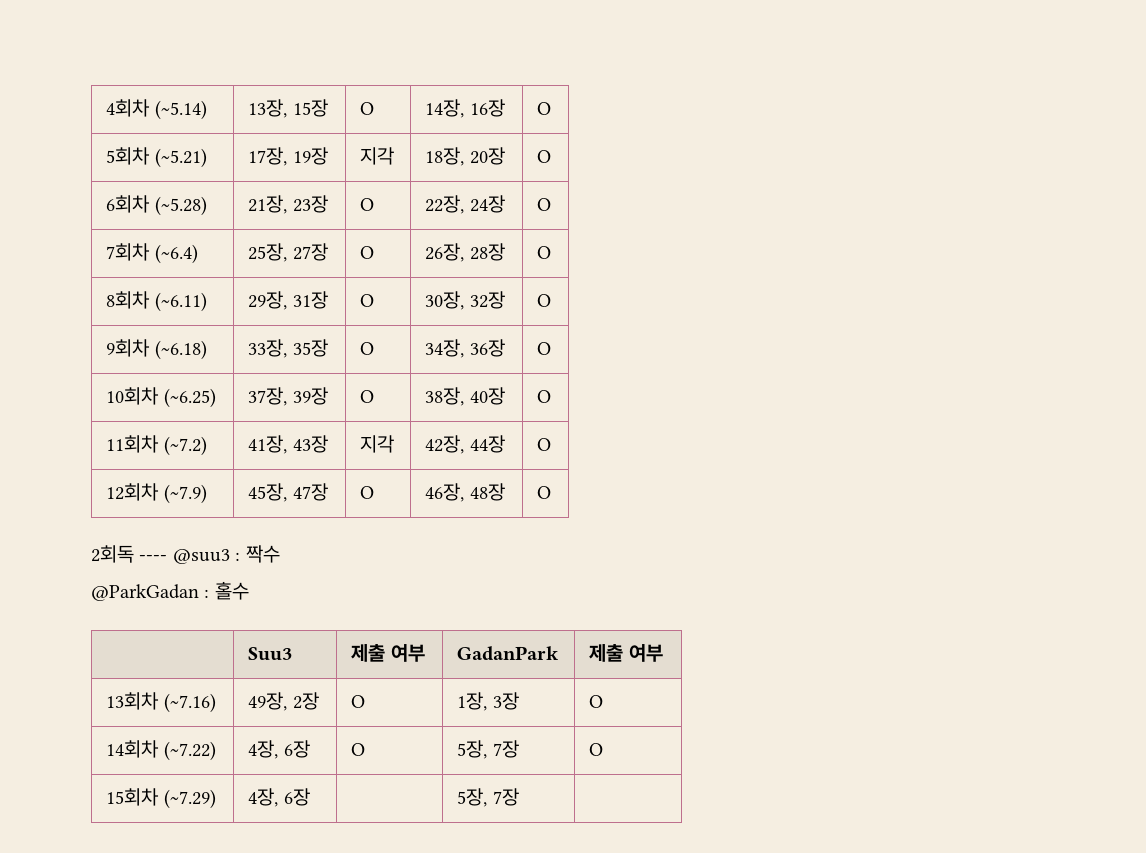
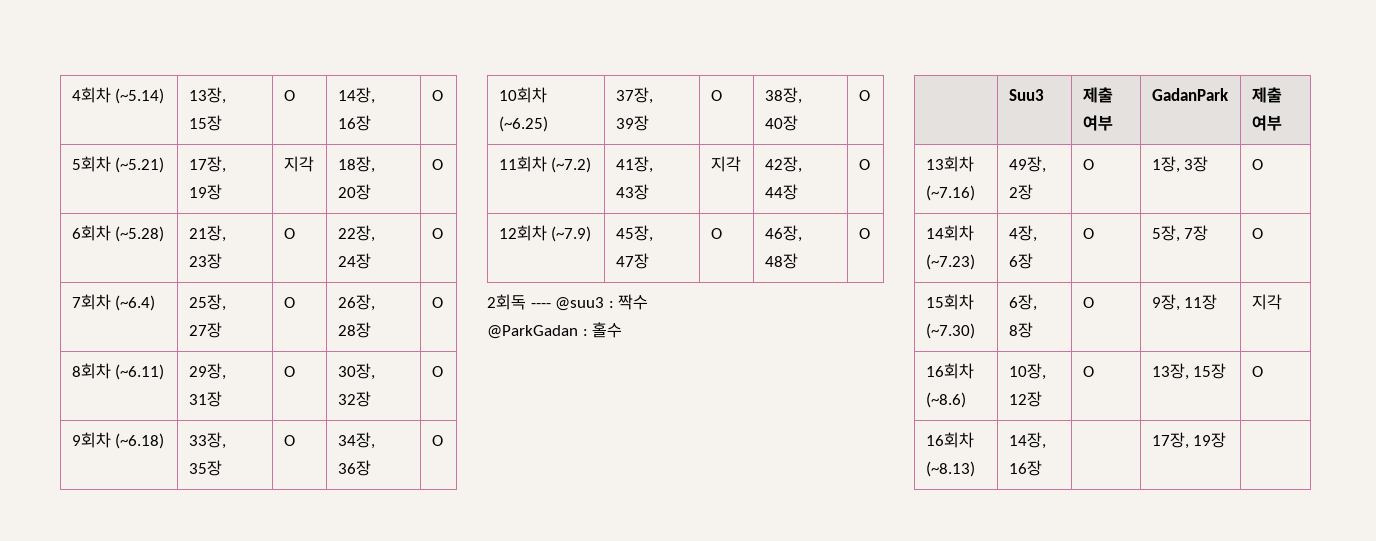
- 14회차 (~7.22) | 4장, 6장 | O | 5장, 7장 | O
+ 14회차 (~7.23) | 4장, 6장 | O | 5장, 7장 | O
- 15회차 (~7.29) | 4장, 6장 | | 5장, 7장 |
+ 15회차 (~7.30) | 6장, 8장 | O | 9장, 11장 | 지각
+ 16회차 (~8.6) | 10장, 12장 | O | 13장, 15장 | O
+ 16회차 (~8.13) | 14장, 16장 | | 17장, 19장 |

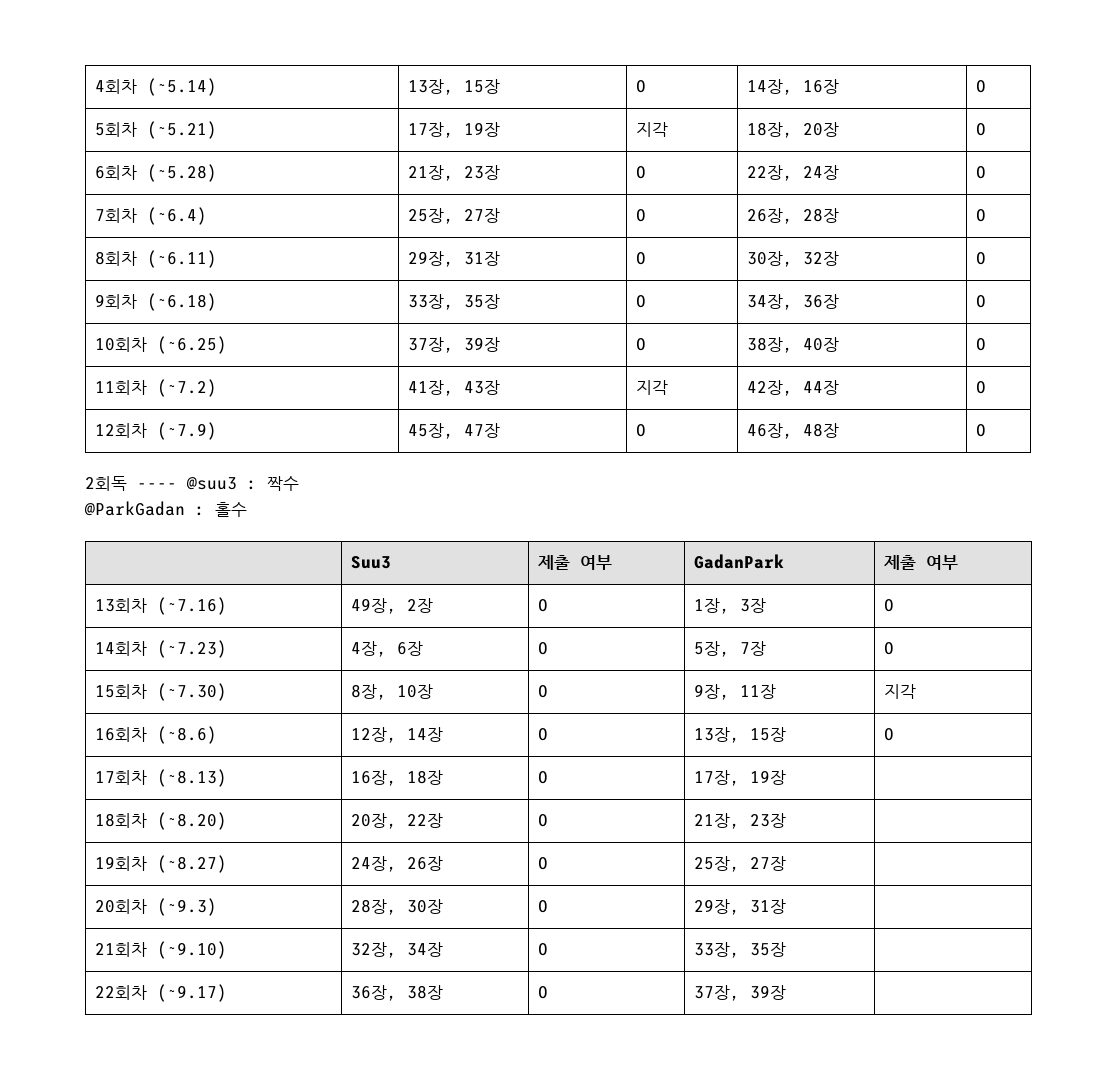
- 15회차 (~7.30) | 6장, 8장 | O | 9장, 11장 | 지각
+ 15회차 (~7.30) | 8장, 10장 | O | 9장, 11장 | 지각
- 16회차 (~8.6) | 10장, 12장 | O | 13장, 15장 | O
+ 16회차 (~8.6) | 12장, 14장 | O | 13장, 15장 | O
- 16회차 (~8.13) | 14장, 16장 | | 17장, 19장 |
+ 17회차 (~8.13) | 16장, 18장 | O | 17장, 19장 |
+ 18회차 (~8.20) | 20장, 22장 | O | 21장, 23장 |
+ 19회차 (~8.27) | 24장, 26장 | O | 25장, 27장 |
+ 20회차 (~9.3) | 28장, 30장 | O | 29장, 31장 |
+ 21회차 (~9.10) | 32장, 34장 | O | 33장, 35장 |
+ 22회차 (~9.17) | 36장, 38장 | O | 37장, 39장 |

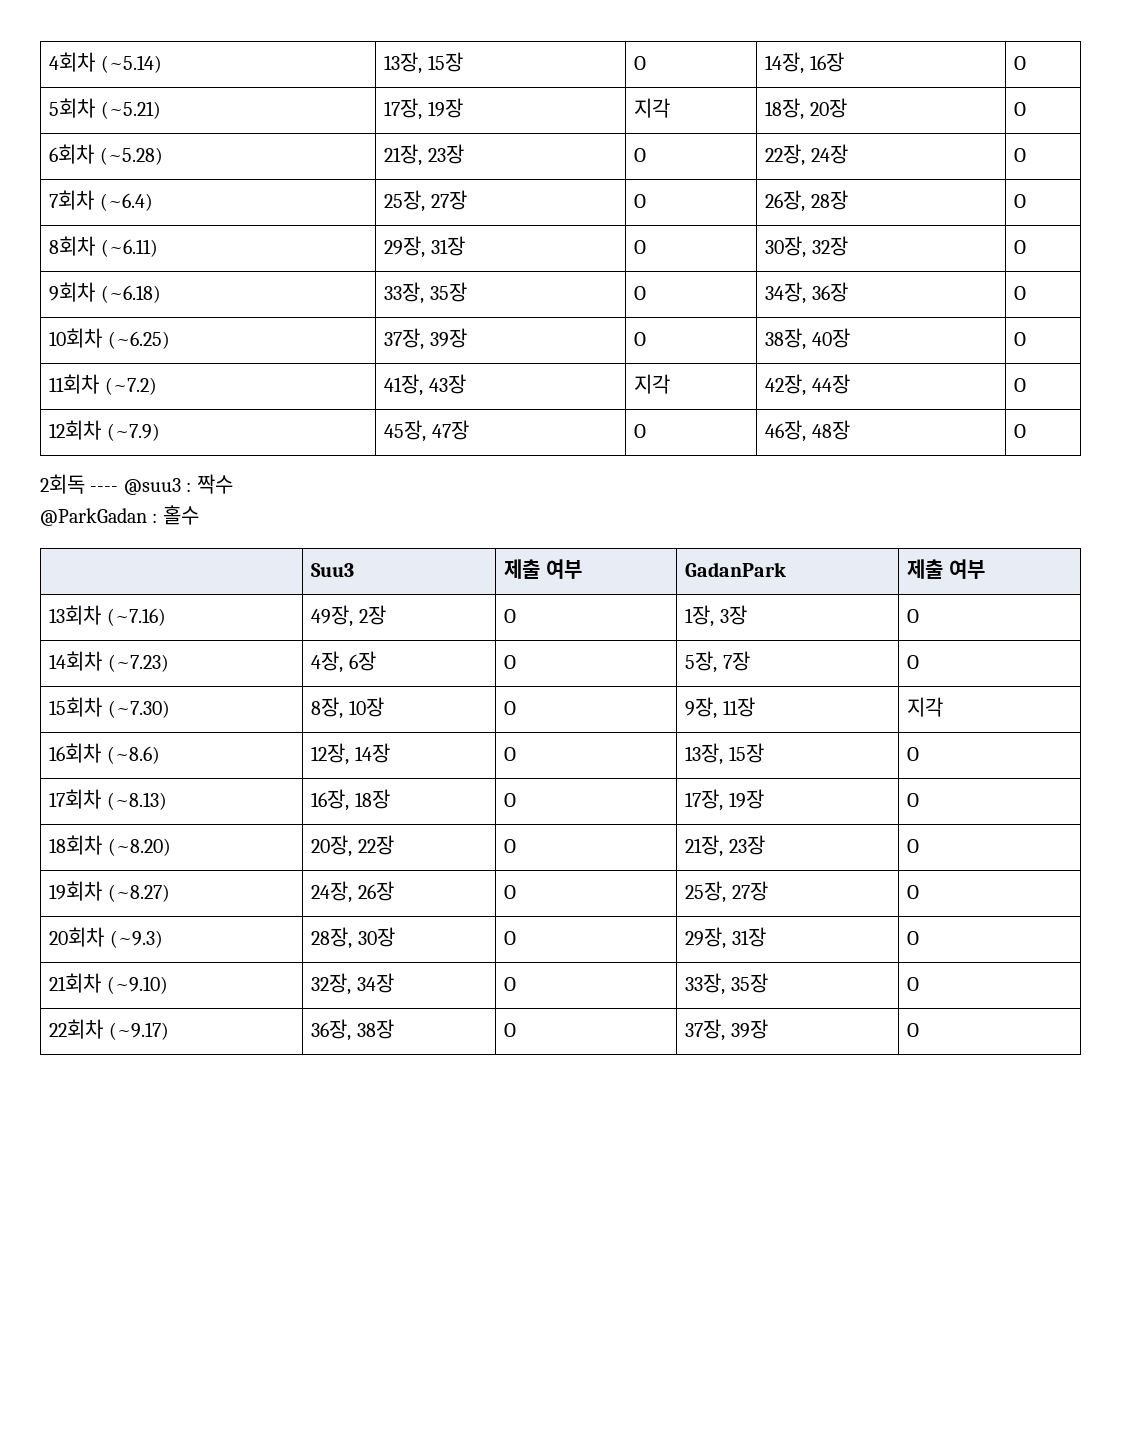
- 17회차 (~8.13) | 16장, 18장 | O | 17장, 19장 |
+ 17회차 (~8.13) | 16장, 18장 | O | 17장, 19장 | O
- 18회차 (~8.20) | 20장, 22장 | O | 21장, 23장 |
+ 18회차 (~8.20) | 20장, 22장 | O | 21장, 23장 | O
- 19회차 (~8.27) | 24장, 26장 | O | 25장, 27장 |
+ 19회차 (~8.27) | 24장, 26장 | O | 25장, 27장 | O
- 20회차 (~9.3) | 28장, 30장 | O | 29장, 31장 |
+ 20회차 (~9.3) | 28장, 30장 | O | 29장, 31장 | O
- 21회차 (~9.10) | 32장, 34장 | O | 33장, 35장 |
+ 21회차 (~9.10) | 32장, 34장 | O | 33장, 35장 | O
- 22회차 (~9.17) | 36장, 38장 | O | 37장, 39장 |
+ 22회차 (~9.17) | 36장, 38장 | O | 37장, 39장 | O

